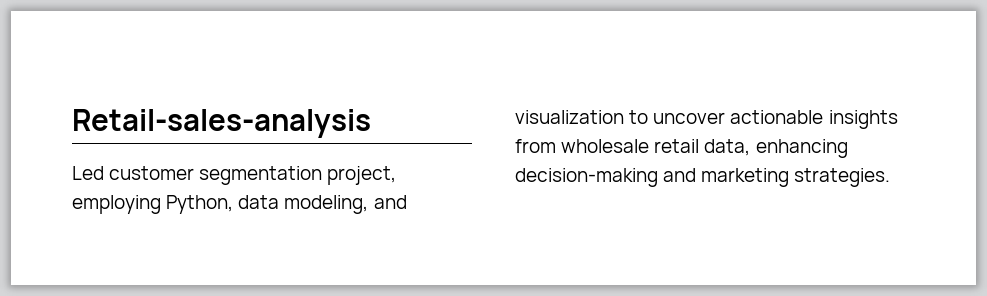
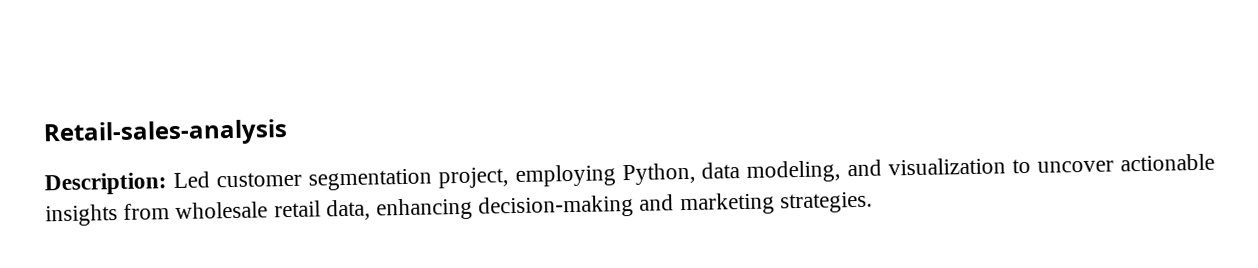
- Led customer segmentation project, employing Python, data modeling, and visualization to uncover actionable insights from wholesale retail data, enhancing decision-making and marketing strategies.
+ Description: Led customer segmentation project, employing Python, data modeling, and visualization to uncover actionable insights from wholesale retail data, enhancing decision-making and marketing strategies.

